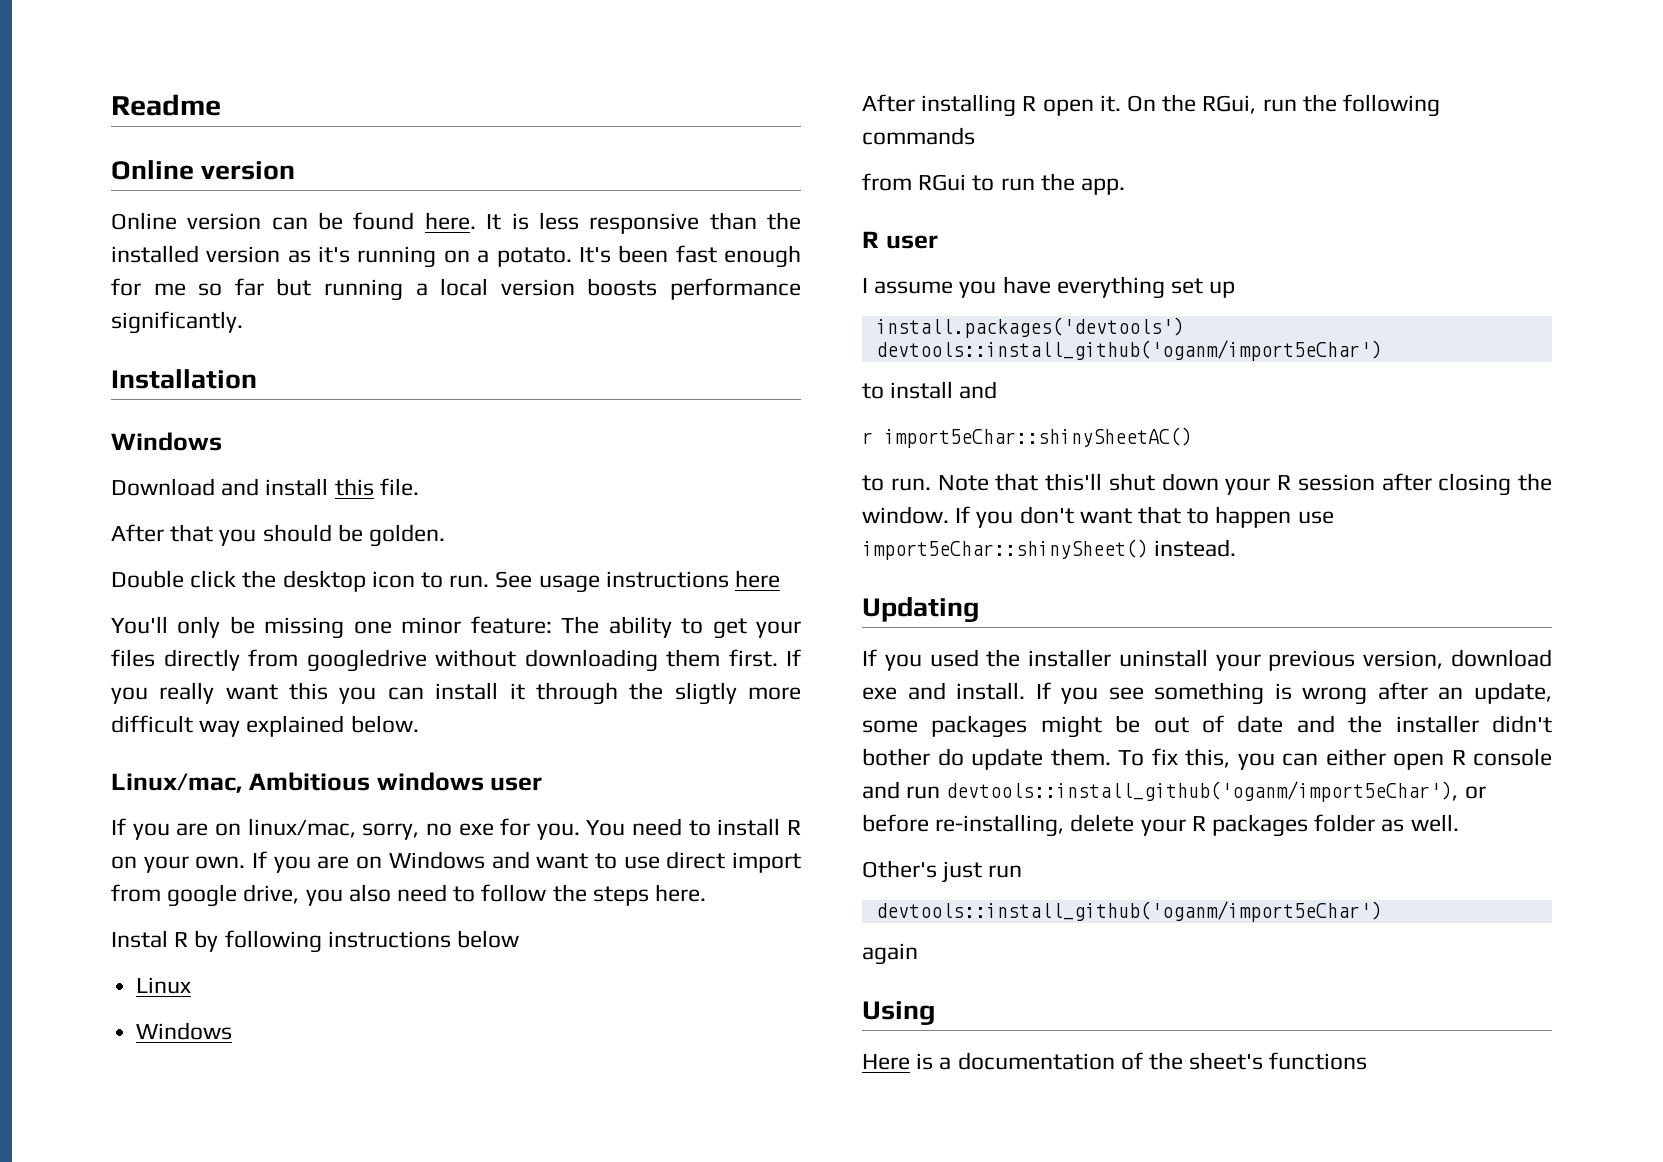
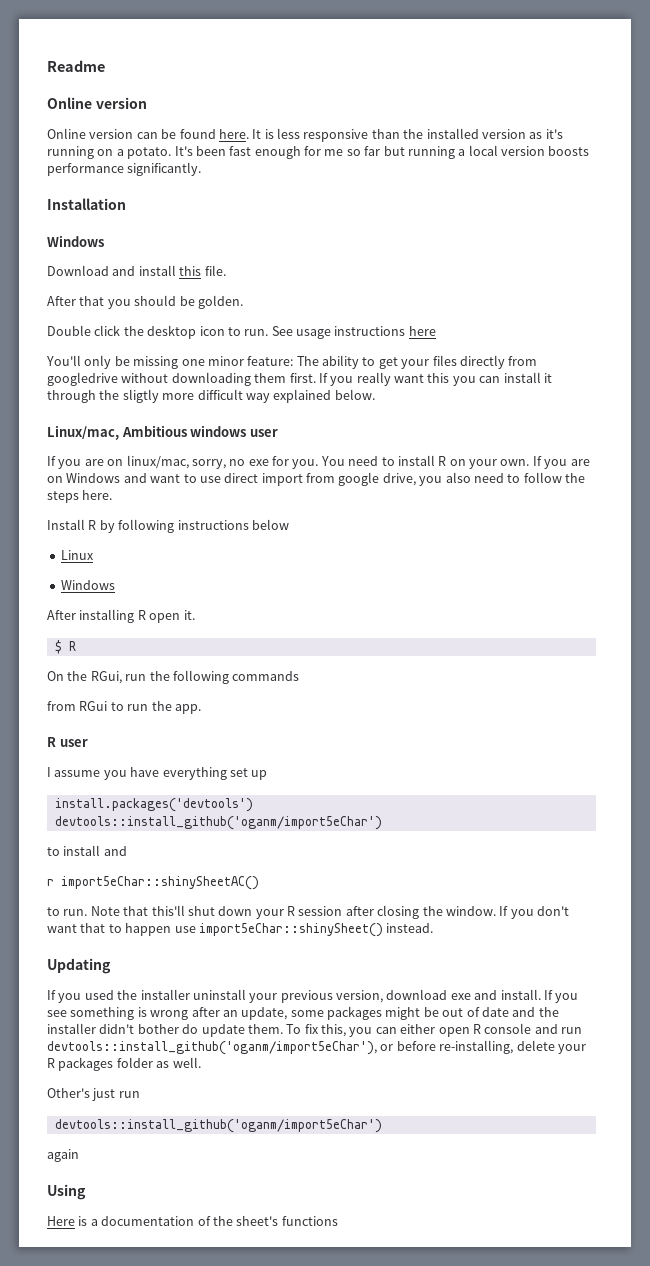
- Instal R by following instructions below
+ Install R by following instructions below
- After installing R open it. On the RGui, run the following commands
+ After installing R open it.
+ $ R
+ On the RGui, run the following commands

